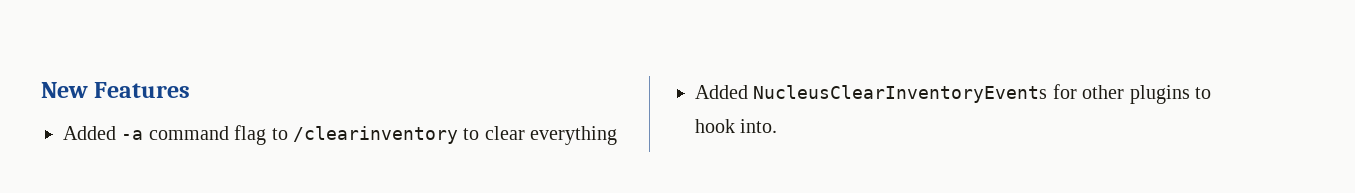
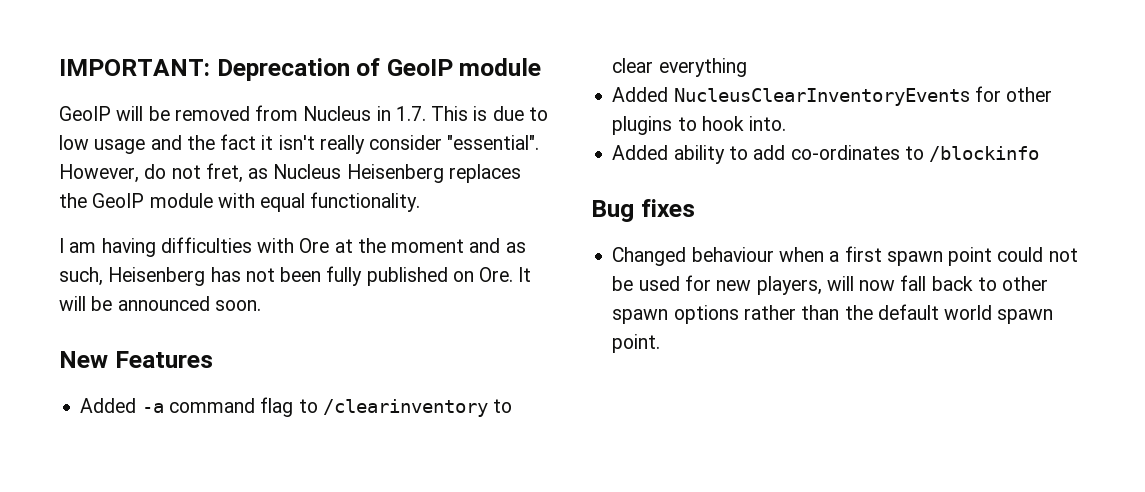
+ IMPORTANT: Deprecation of GeoIP module
+ GeoIP will be removed from Nucleus in 1.7. This is due to low usage and the fact it isn't really consider "essential". However, do not fret, as Nucleus Heisenberg replaces the GeoIP module with equal functionality.
+ I am having difficulties with Ore at the moment and as such, Heisenberg has not been fully published on Ore. It will be announced soon.
+ Added ability to add co-ordinates to /blockinfo
+ Bug fixes
+ Changed behaviour when a first spawn point could not be used for new players, will now fall back to other spawn options rather than the default world spawn point.

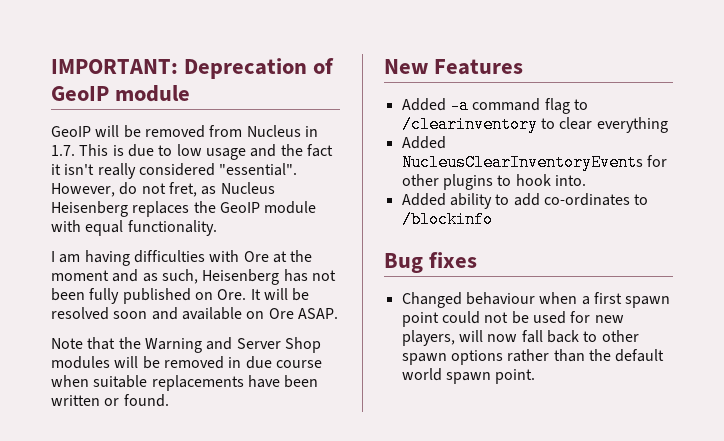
- GeoIP will be removed from Nucleus in 1.7. This is due to low usage and the fact it isn't really consider "essential".
+ GeoIP will be removed from Nucleus in 1.7. This is due to low usage and the fact it isn't really considered "essential".
- I am having difficulties with Ore at the moment and as such, Heisenberg has not been fully published on Ore. It will be announced soon.
+ I am having difficulties with Ore at the moment and as such, Heisenberg has not been fully published on Ore. It will be resolved soon and available on Ore ASAP.
+ Note that the Warning and Server Shop modules will be removed in due course when suitable replacements have been written or found.

